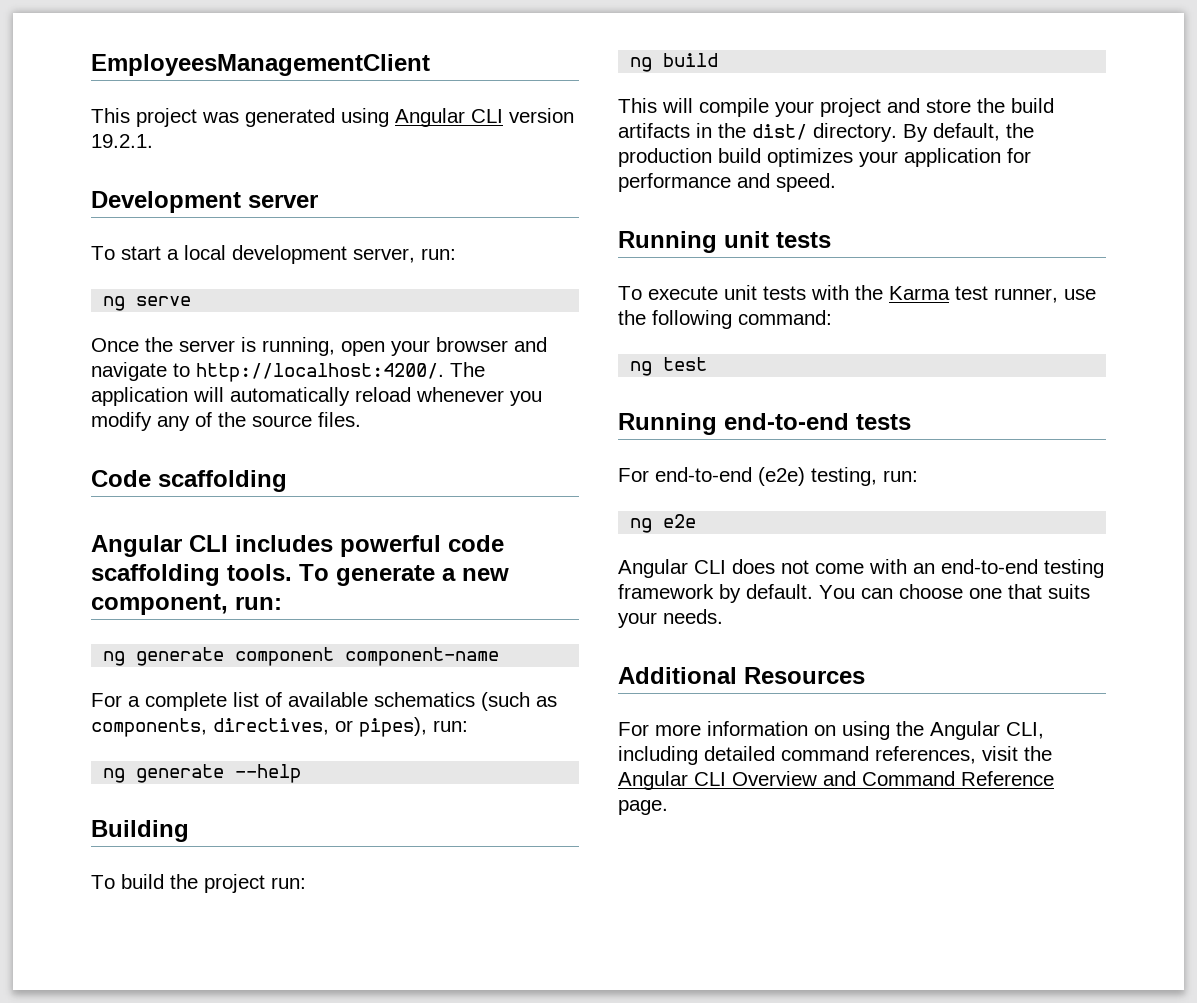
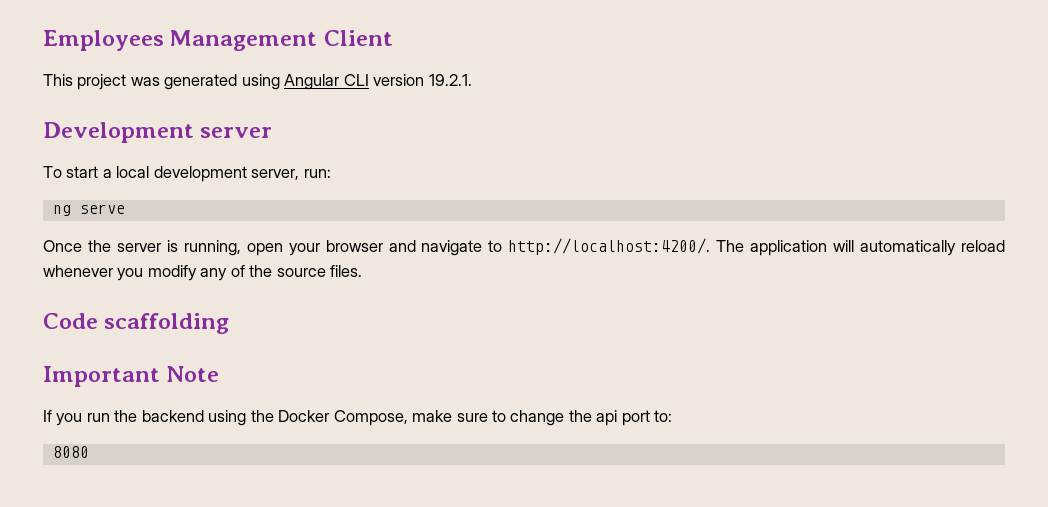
- EmployeesManagementClient
+ Employees Management Client
- Angular CLI includes powerful code scaffolding tools. To generate a new component, run:
- ng generate component component-name
- For a complete list of available schematics (such as components, directives, or pipes), run:
- ng generate --help
- Building
- To build the project run:
- ng build
- This will compile your project and store the build artifacts in the dist/ directory. By default, the production build optimizes your application for performance and speed.
- Running unit tests
- To execute unit tests with the Karma test runner, use the following command:
- ng test
- Running end-to-end tests
- For end-to-end (e2e) testing, run:
- ng e2e
- Angular CLI does not come with an end-to-end testing framework by default. You can choose one that suits your needs.
- Additional Resources
- For more information on using the Angular CLI, including detailed command references, visit the Angular CLI Overview and Command Reference page.
+ Important Note
+ If you run the backend using the Docker Compose, make sure to change the api port to:
+ 8080

